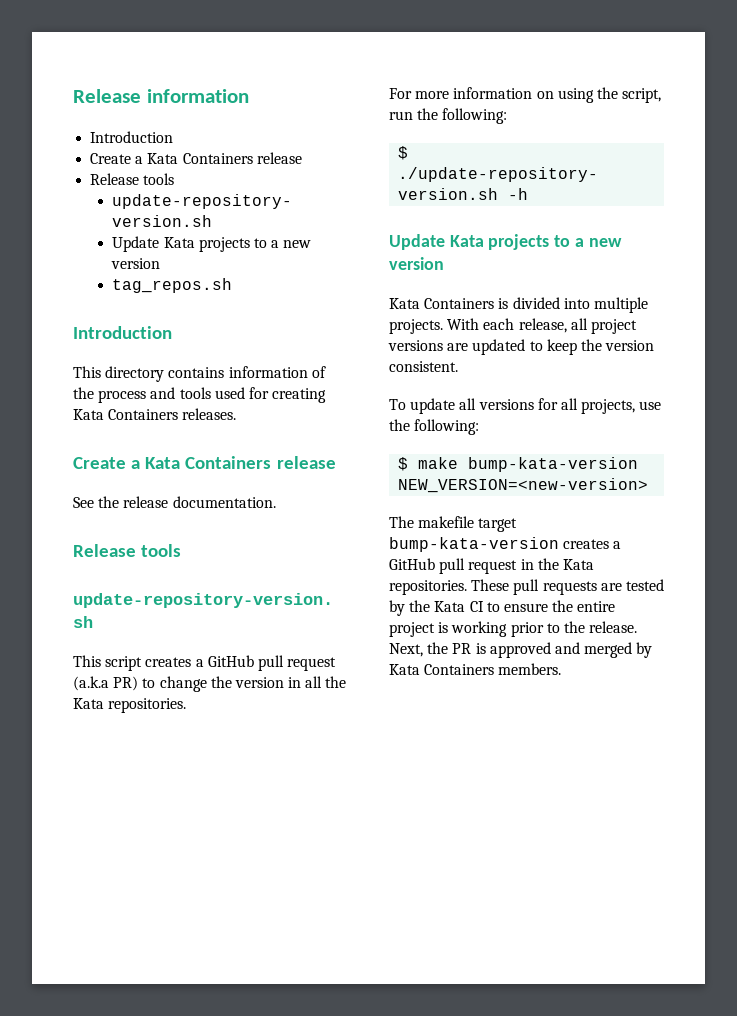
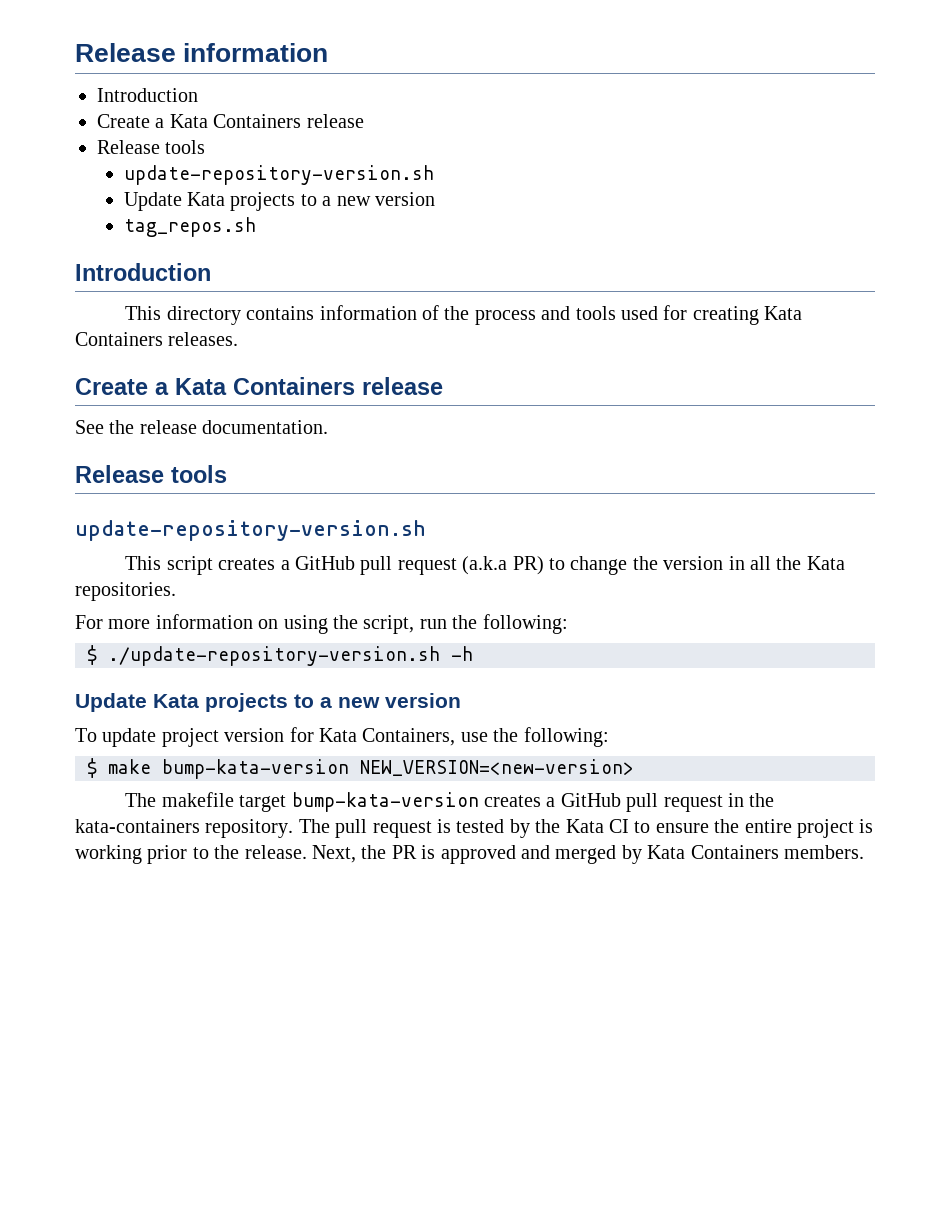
- Kata Containers is divided into multiple projects. With each release, all project versions are updated to keep the version consistent.
- To update all versions for all projects, use the following:
+ To update project version for Kata Containers, use the following:
- The makefile target bump-kata-version creates a GitHub pull request in the Kata repositories. These pull requests are tested by the Kata CI to ensure the entire project is working prior to the release.
+ The makefile target bump-kata-version creates a GitHub pull request in the kata-containers repository. The pull request is tested by the Kata CI to ensure the entire project is working prior to the release.

